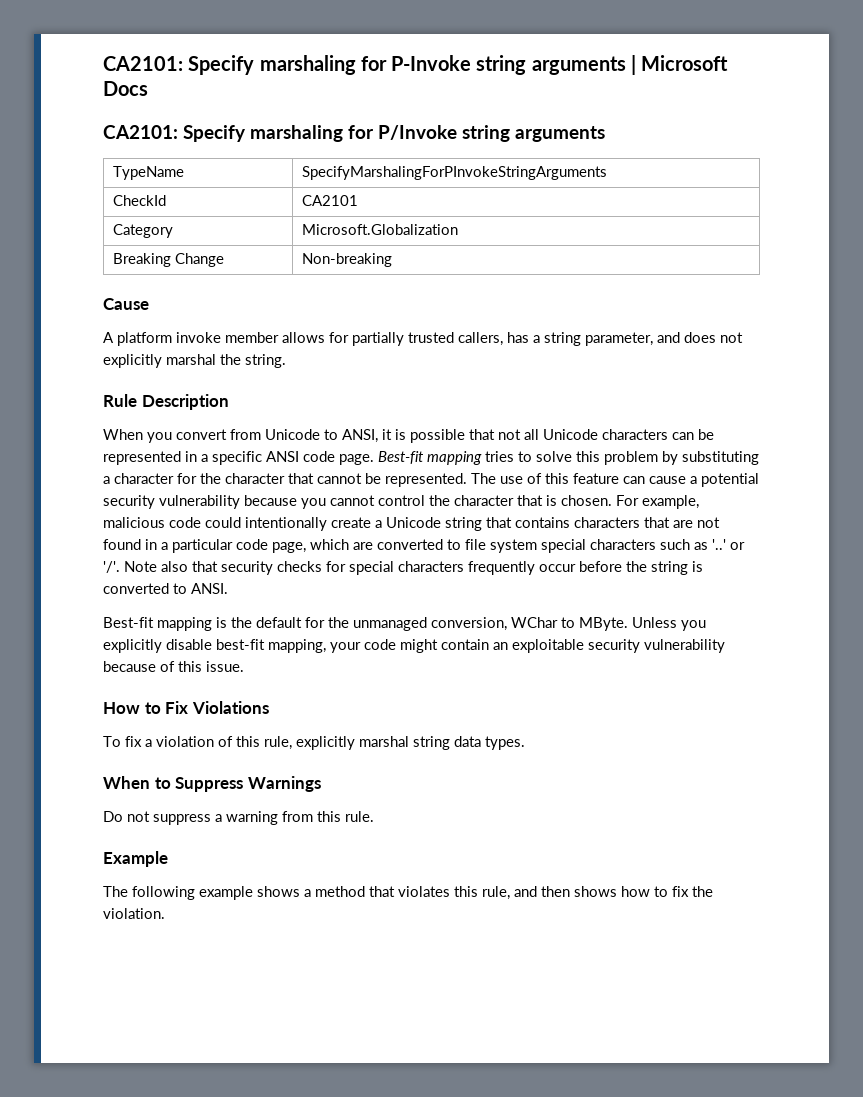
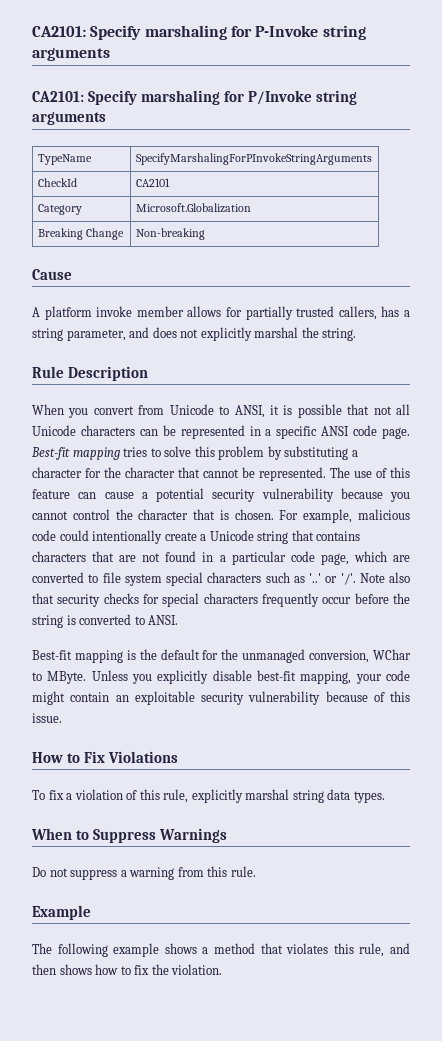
- CA2101: Specify marshaling for P-Invoke string arguments | Microsoft Docs
+ CA2101: Specify marshaling for P-Invoke string arguments

